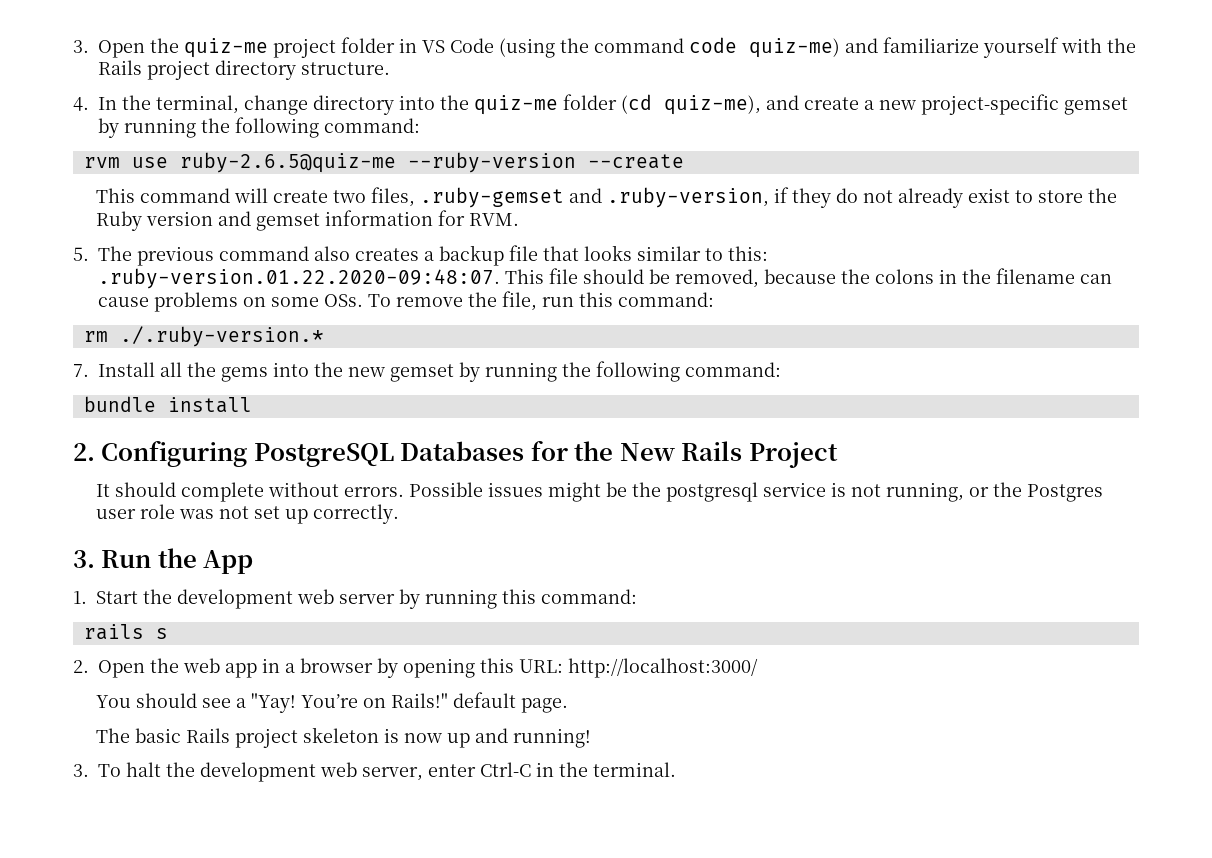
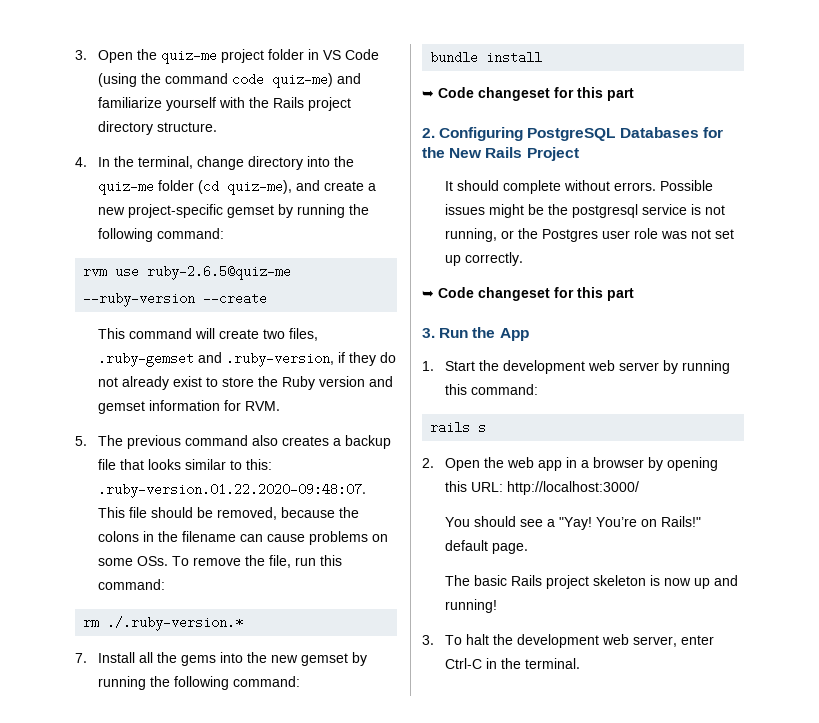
  bundle install
+ ➥ Code changeset for this part
  Possible issues might be the postgresql service is not running, or the Postgres user role was not set up correctly.
+ ➥ Code changeset for this part

